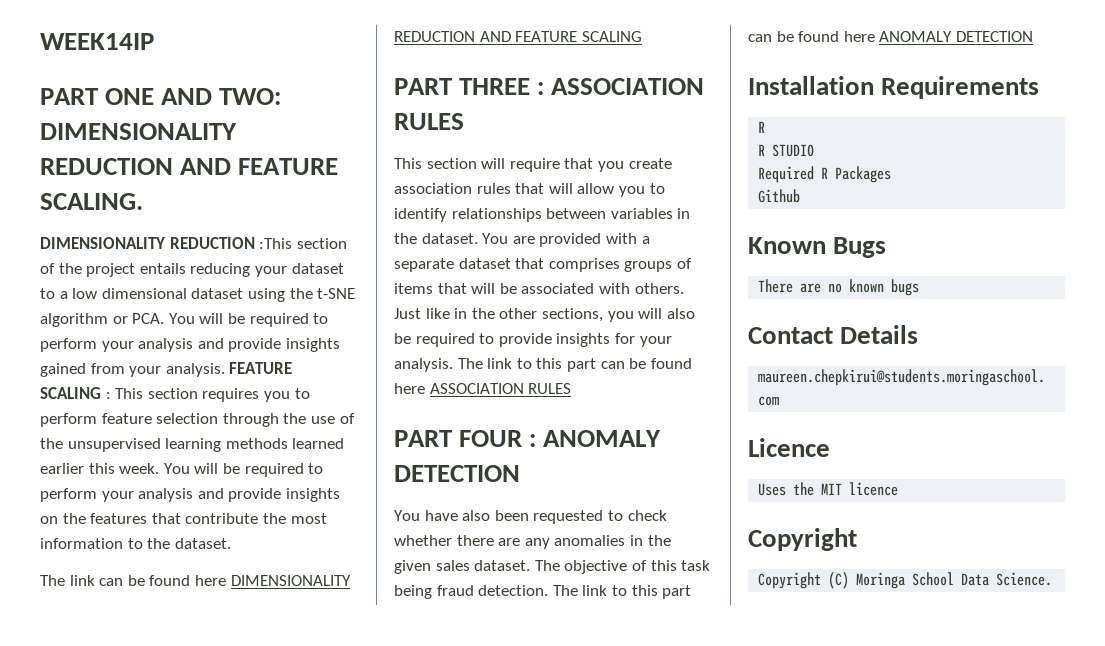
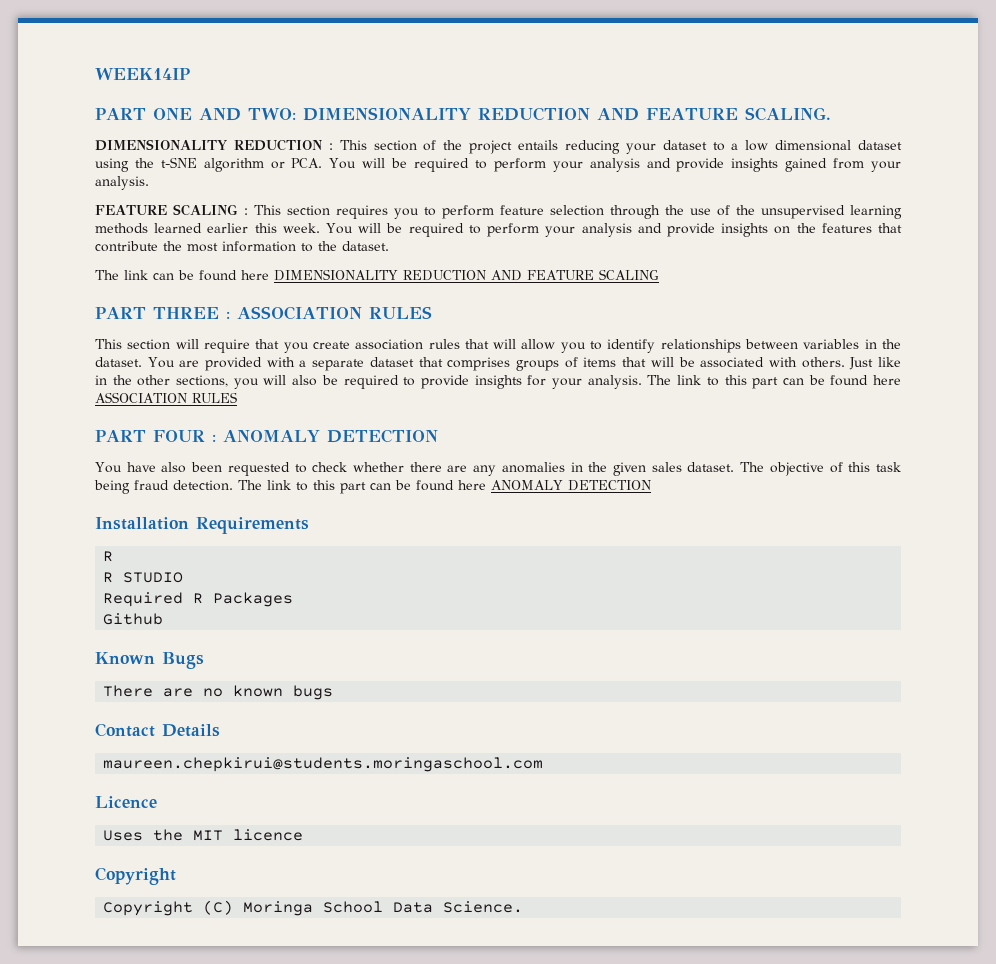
- DIMENSIONALITY REDUCTION :This section of the project entails reducing your dataset to a low dimensional dataset using the t-SNE algorithm or PCA. You will be required to perform your analysis and provide insights gained from your analysis. FEATURE SCALING : This section requires you to perform feature selection through the use of the unsupervised learning methods learned earlier this week.
+ DIMENSIONALITY REDUCTION : This section of the project entails reducing your dataset to a low dimensional dataset using the t-SNE algorithm or PCA. You will be required to perform your analysis and provide insights gained from your analysis.
+ FEATURE SCALING : This section requires you to perform feature selection through the use of the unsupervised learning methods learned earlier this week.

